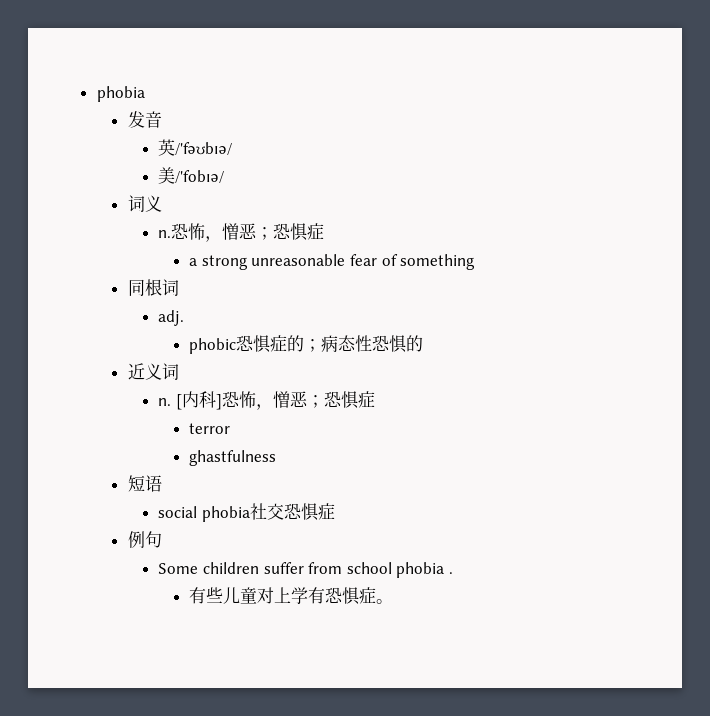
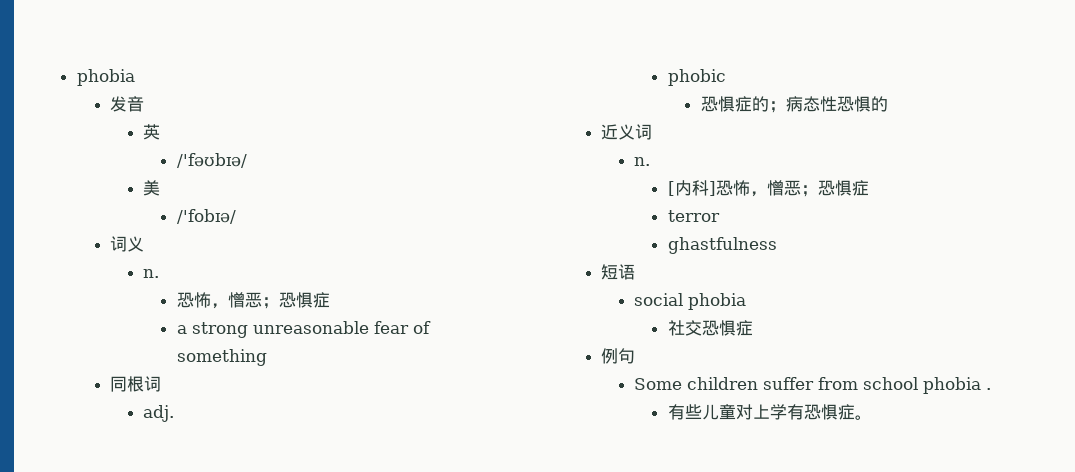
- 英/'fəʊbɪə/
+ 英
+ /'fəʊbɪə/
- 美/'fobɪə/
+ 美
+ /'fobɪə/
  词义
- n.恐怖，憎恶；恐惧症
+ n.
+ 恐怖，憎恶；恐惧症
- phobic恐惧症的；病态性恐惧的
+ phobic
+ 恐惧症的；病态性恐惧的
  近义词
- n. [内科]恐怖，憎恶；恐惧症
+ n.
+ [内科]恐怖，憎恶；恐惧症
- social phobia社交恐惧症
+ social phobia
+ 社交恐惧症

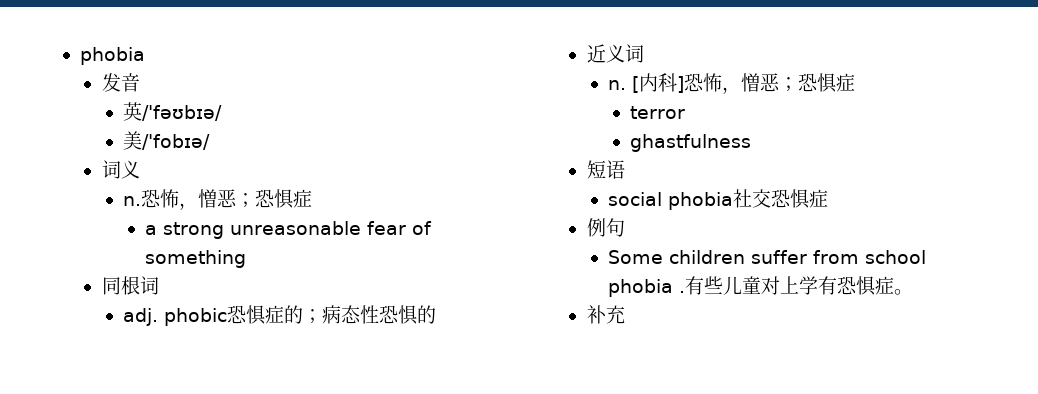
- 英
- /'fəʊbɪə/
+ 英/'fəʊbɪə/
- 美
- /'fobɪə/
+ 美/'fobɪə/
  词义
- n.
- 恐怖，憎恶；恐惧症
+ n.恐怖，憎恶；恐惧症
- adj.
- phobic
- 恐惧症的；病态性恐惧的
+ adj. phobic恐惧症的；病态性恐惧的
  近义词
- n.
- [内科]恐怖，憎恶；恐惧症
+ n. [内科]恐怖，憎恶；恐惧症
- social phobia
- 社交恐惧症
+ social phobia社交恐惧症
- Some children suffer from school phobia .
- 有些儿童对上学有恐惧症。
+ Some children suffer from school phobia .有些儿童对上学有恐惧症。
+ 补充

